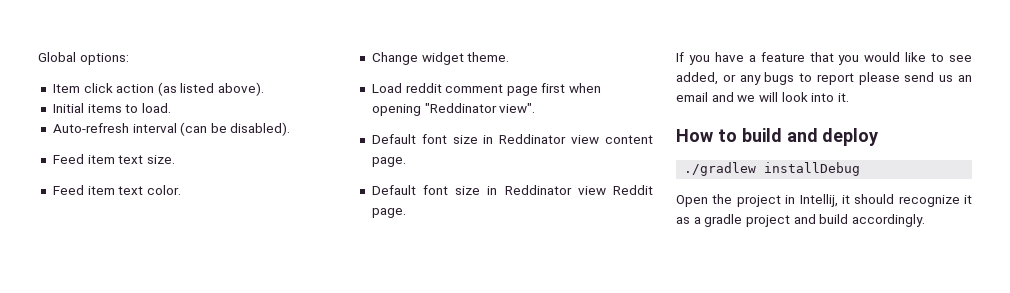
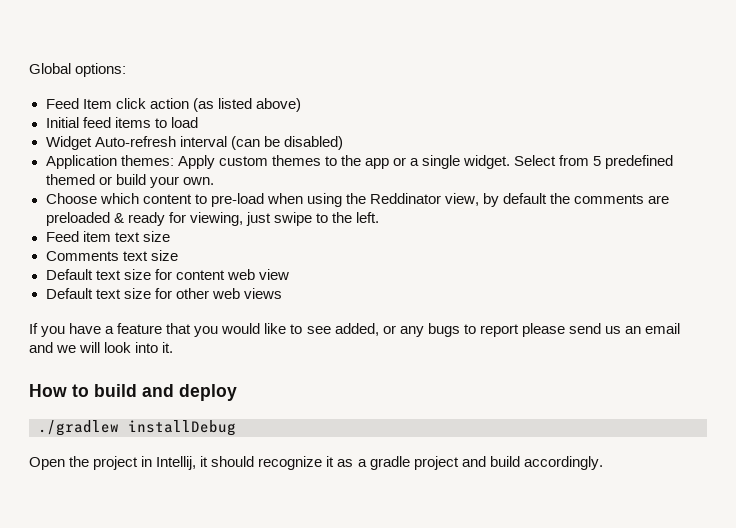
- Item click action (as listed above).
+ Feed Item click action (as listed above)
- Initial items to load.
- Auto-refresh interval (can be disabled).
- Feed item text size.
- Feed item text color.
- Change widget theme.
- Load reddit comment page first when opening "Reddinator view".
- Default font size in Reddinator view content page.
- Default font size in Reddinator view Reddit page.
+ Initial feed items to load
+ Widget Auto-refresh interval (can be disabled)
+ Application themes: Apply custom themes to the app or a single widget. Select from 5 predefined themed or build your own.
+ Choose which content to pre-load when using the Reddinator view, by default the comments are preloaded & ready for viewing, just swipe to the left.
+ Feed item text size
+ Comments text size
+ Default text size for content web view
+ Default text size for other web views

